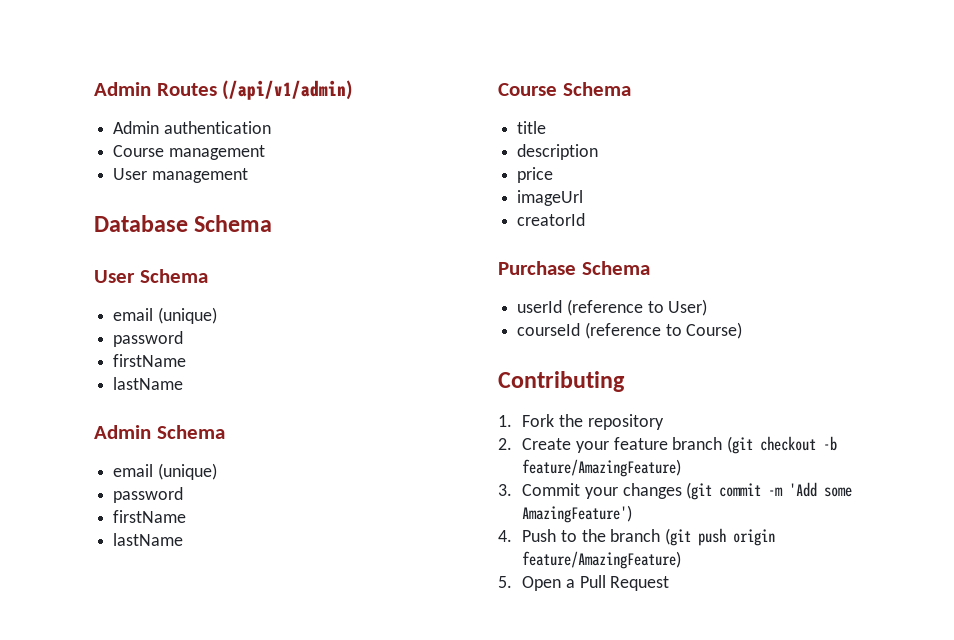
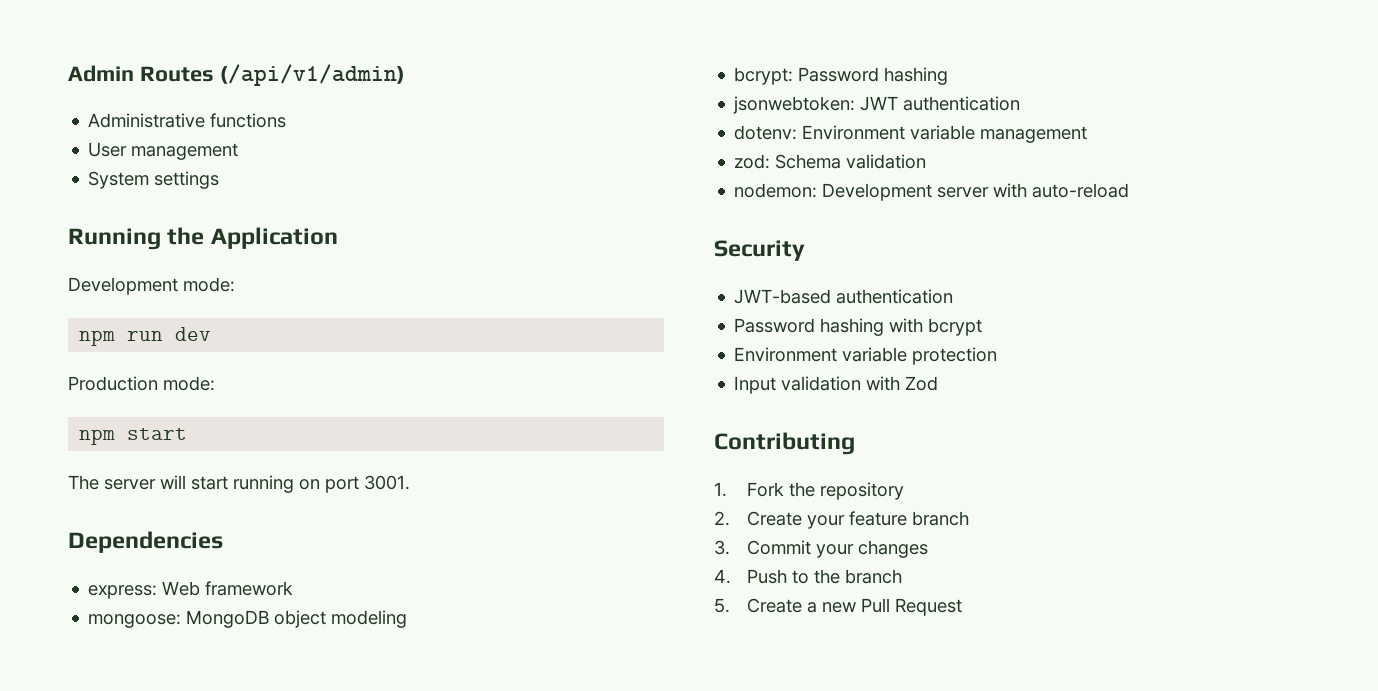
- Admin authentication
- Course management
+ Administrative functions
  User management
- Database Schema
- User Schema
- email (unique)
- password
- firstName
- lastName
- Admin Schema
- email (unique)
- password
- firstName
- lastName
- Course Schema
- title
- description
- price
- imageUrl
- creatorId
- Purchase Schema
- userId (reference to User)
- courseId (reference to Course)
+ System settings
+ Running the Application
+ Development mode:
+ npm run dev
+ Production mode:
+ npm start
+ The server will start running on port 3001.
+ Dependencies
+ express: Web framework
+ mongoose: MongoDB object modeling
+ bcrypt: Password hashing
+ jsonwebtoken: JWT authentication
+ dotenv: Environment variable management
+ zod: Schema validation
+ nodemon: Development server with auto-reload
+ Security
+ JWT-based authentication
+ Password hashing with bcrypt
+ Environment variable protection
+ Input validation with Zod
- 2. Create your feature branch (git checkout -b feature/AmazingFeature)
+ 2. Create your feature branch
- 3. Commit your changes (git commit -m 'Add some AmazingFeature')
+ 3. Commit your changes
- 4. Push to the branch (git push origin feature/AmazingFeature)
- 5. Open a Pull Request
+ 4. Push to the branch
+ 5. Create a new Pull Request

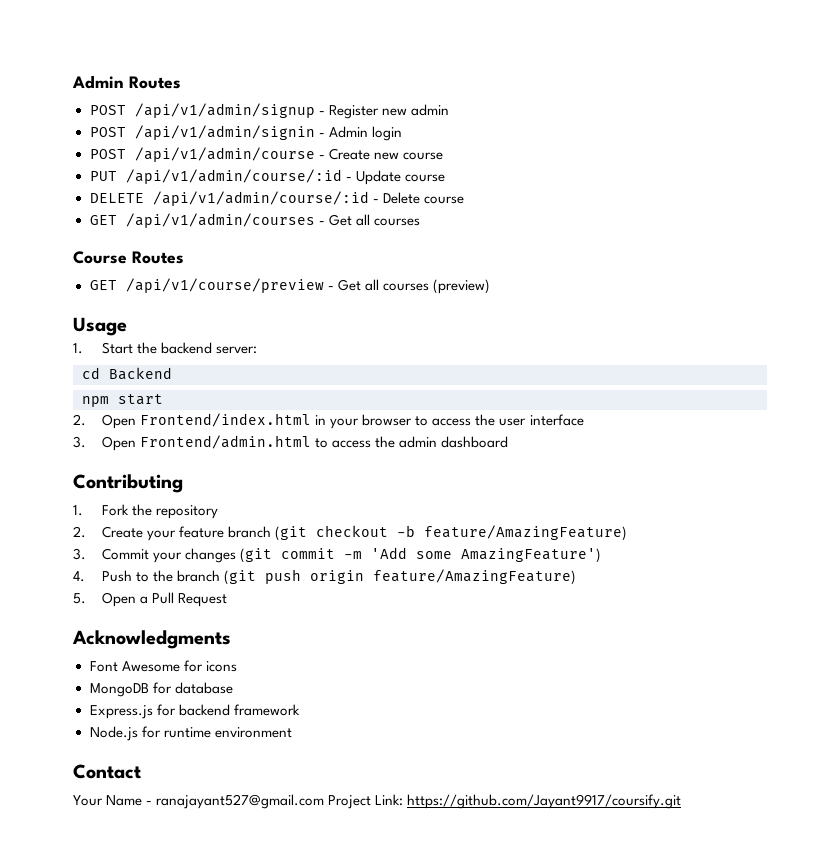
- Admin Routes (/api/v1/admin)
- Administrative functions
- User management
- System settings
- Running the Application
- Development mode:
- npm run dev
- Production mode:
+ Admin Routes
+ POST /api/v1/admin/signup - Register new admin
+ POST /api/v1/admin/signin - Admin login
+ POST /api/v1/admin/course - Create new course
+ PUT /api/v1/admin/course/:id - Update course
+ DELETE /api/v1/admin/course/:id - Delete course
+ GET /api/v1/admin/courses - Get all courses
+ Course Routes
+ GET /api/v1/course/preview - Get all courses (preview)
+ Usage
+ 1. Start the backend server:
+ cd Backend
  npm start
- The server will start running on port 3001.
- Dependencies
- express: Web framework
- mongoose: MongoDB object modeling
- bcrypt: Password hashing
- jsonwebtoken: JWT authentication
- dotenv: Environment variable management
- zod: Schema validation
- nodemon: Development server with auto-reload
- Security
- JWT-based authentication
- Password hashing with bcrypt
- Environment variable protection
- Input validation with Zod
+ 2. Open Frontend/index.html in your browser to access the user interface
+ 3. Open Frontend/admin.html to access the admin dashboard
- 2. Create your feature branch
+ 2. Create your feature branch (git checkout -b feature/AmazingFeature)
- 3. Commit your changes
+ 3. Commit your changes (git commit -m 'Add some AmazingFeature')
- 4. Push to the branch
- 5. Create a new Pull Request
+ 4. Push to the branch (git push origin feature/AmazingFeature)
+ 5. Open a Pull Request
+ Acknowledgments
+ Font Awesome for icons
+ MongoDB for database
+ Express.js for backend framework
+ Node.js for runtime environment
+ Contact
+ Your Name - ranajayant527@gmail.com Project Link: https://github.com/Jayant9917/coursify.git

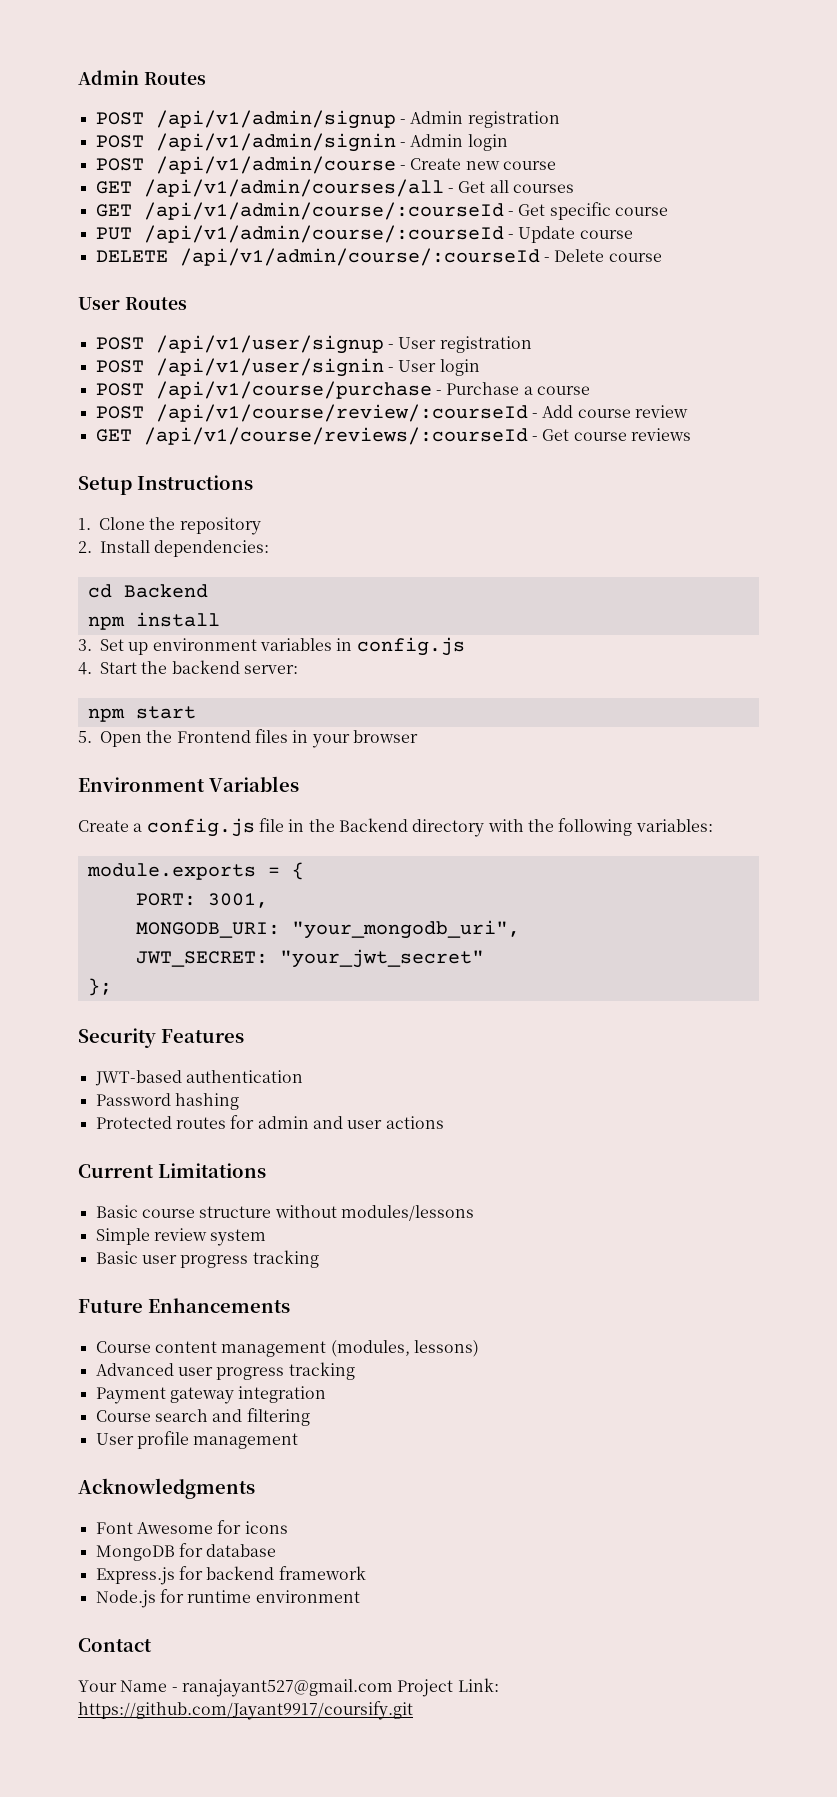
- POST /api/v1/admin/signup - Register new admin
+ POST /api/v1/admin/signup - Admin registration
+ GET /api/v1/admin/courses/all - Get all courses
+ GET /api/v1/admin/course/:courseId - Get specific course
- PUT /api/v1/admin/course/:id - Update course
+ PUT /api/v1/admin/course/:courseId - Update course
- DELETE /api/v1/admin/course/:id - Delete course
+ DELETE /api/v1/admin/course/:courseId - Delete course
- GET /api/v1/admin/courses - Get all courses
- Course Routes
- GET /api/v1/course/preview - Get all courses (preview)
- Usage
- 1. Start the backend server:
+ User Routes
+ POST /api/v1/user/signup - User registration
+ POST /api/v1/user/signin - User login
+ POST /api/v1/course/purchase - Purchase a course
+ POST /api/v1/course/review/:courseId - Add course review
+ GET /api/v1/course/reviews/:courseId - Get course reviews
+ Setup Instructions
+ 1. Clone the repository
+ 2. Install dependencies:
+ cd Backend
+ npm install
+ 3. Set up environment variables in config.js
+ 4. Start the backend server:
- cd Backend
- 2. Open Frontend/index.html in your browser to access the user interface
- 3. Open Frontend/admin.html to access the admin dashboard
- Contributing
- 1. Fork the repository
- 2. Create your feature branch (git checkout -b feature/AmazingFeature)
- 3. Commit your changes (git commit -m 'Add some AmazingFeature')
- 4. Push to the branch (git push origin feature/AmazingFeature)
- 5. Open a Pull Request
+ 5. Open the Frontend files in your browser
+ Environment Variables
+ Create a config.js file in the Backend directory with the following variables:
+ module.exports = {
+ PORT: 3001,
+ MONGODB_URI: "your_mongodb_uri",
+ JWT_SECRET: "your_jwt_secret"
+ };
+ Security Features
+ JWT-based authentication
+ Password hashing
+ Protected routes for admin and user actions
+ Current Limitations
+ Basic course structure without modules/lessons
+ Simple review system
+ Basic user progress tracking
+ Future Enhancements
+ Course content management (modules, lessons)
+ Advanced user progress tracking
+ Payment gateway integration
+ Course search and filtering
+ User profile management

